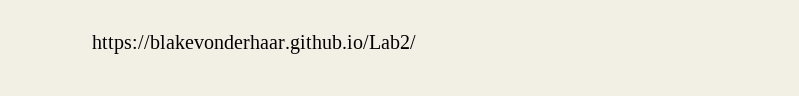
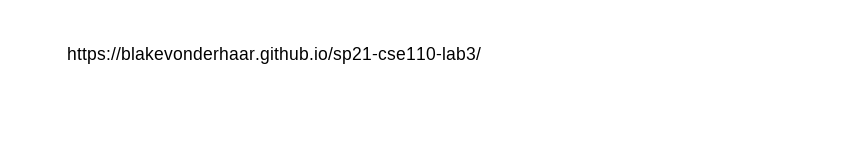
- https://blakevonderhaar.github.io/Lab2/
+ https://blakevonderhaar.github.io/sp21-cse110-lab3/

